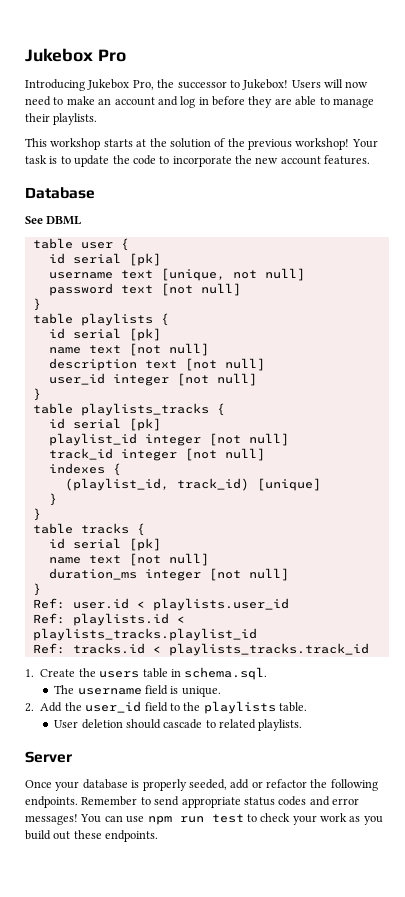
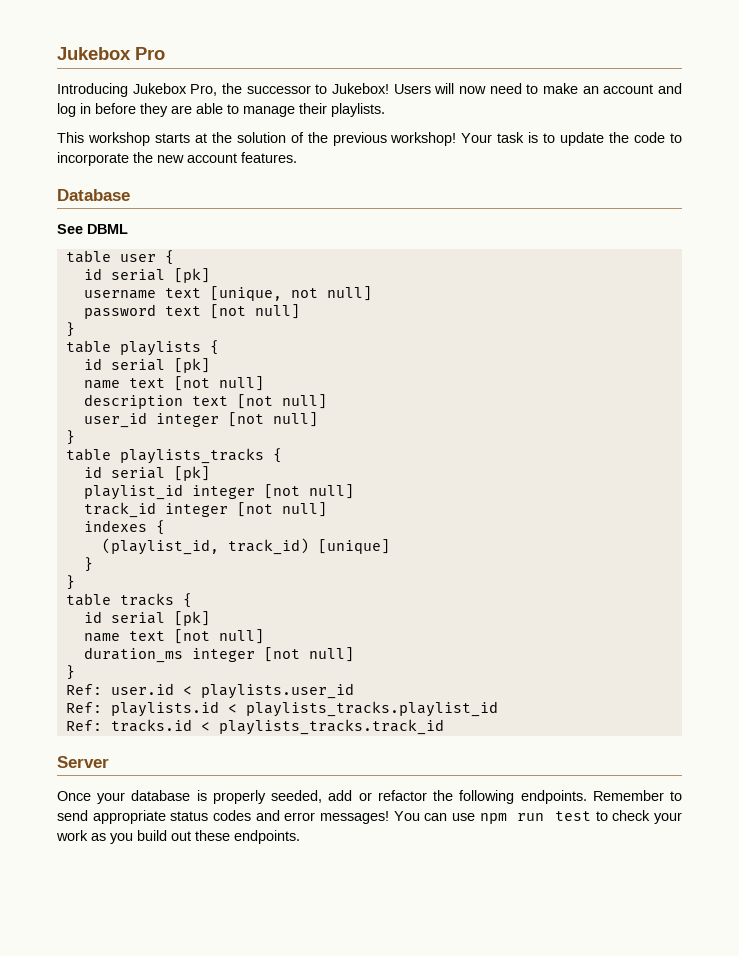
- 1. Create the users table in schema.sql.
- The username field is unique.
- 2. Add the user_id field to the playlists table.
- User deletion should cascade to related playlists.

